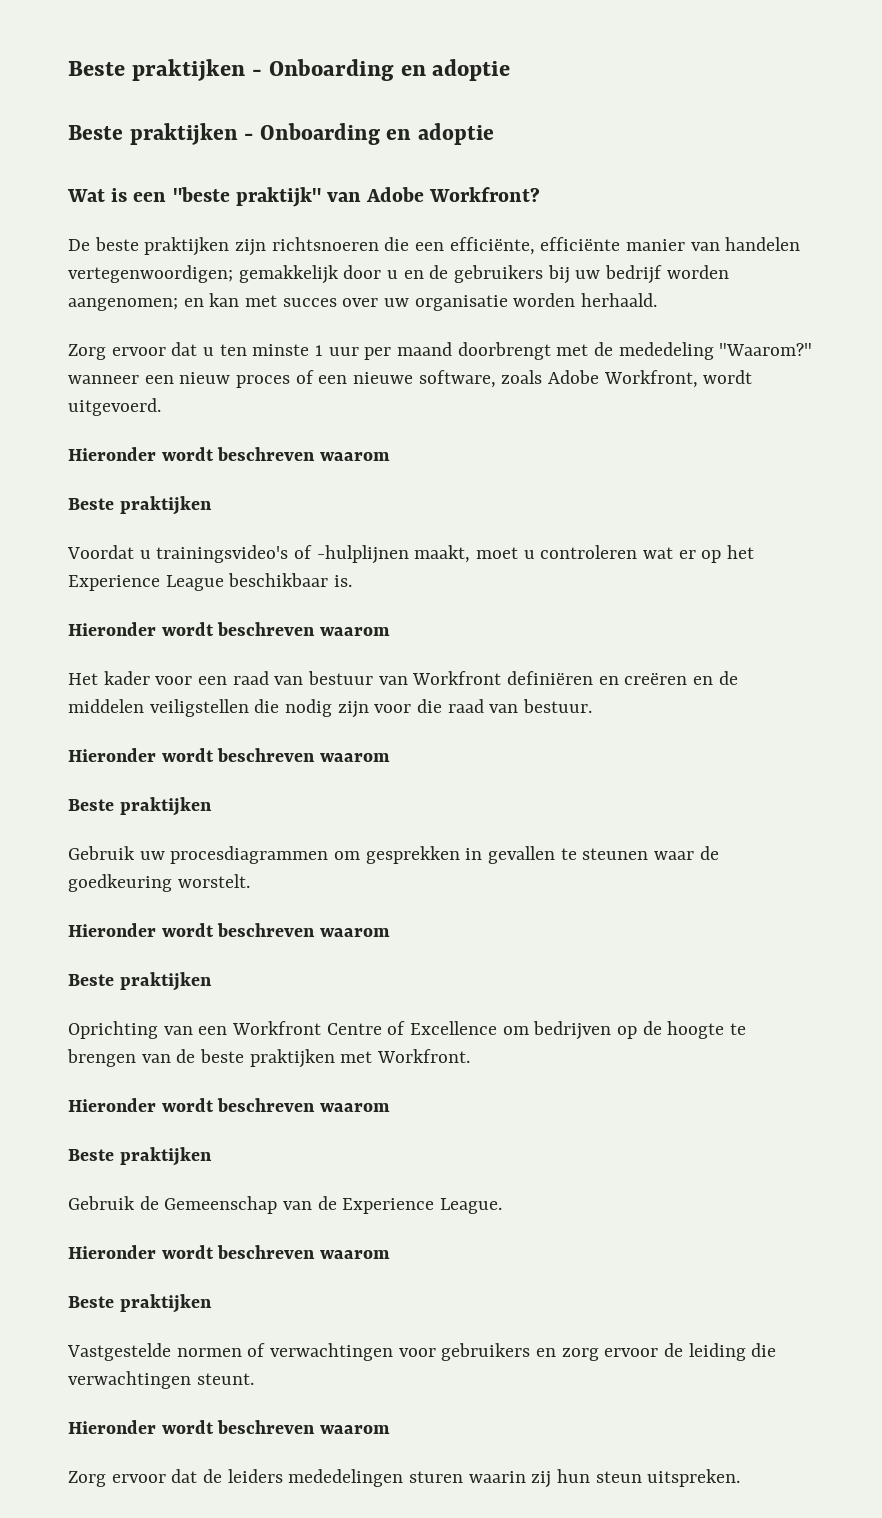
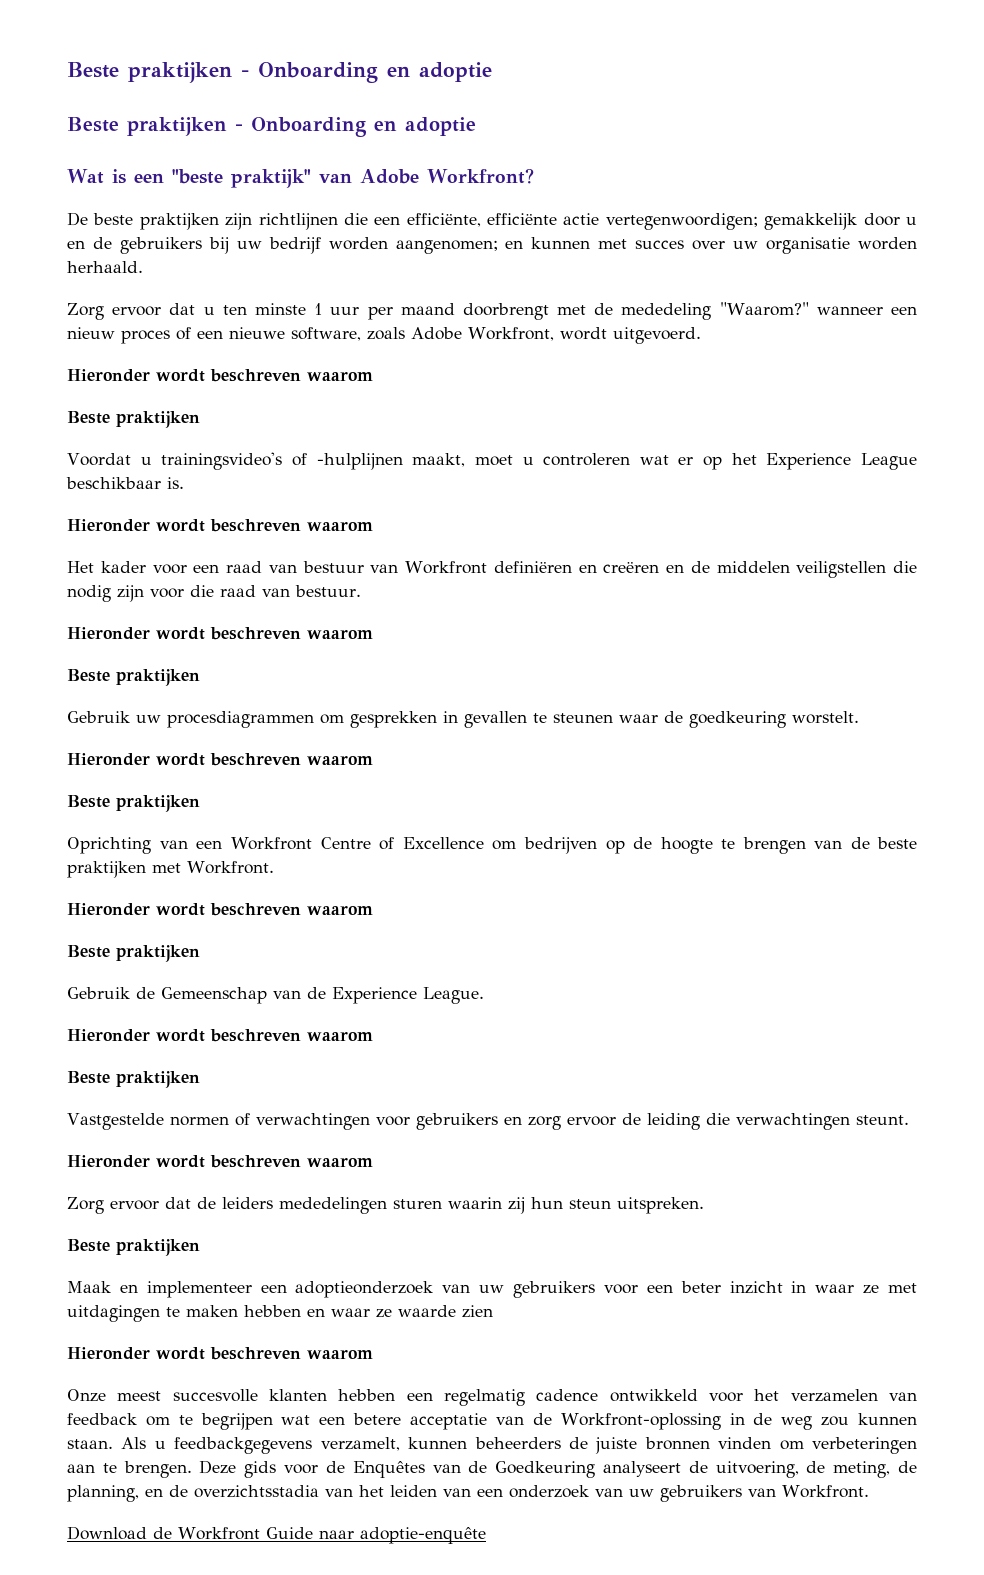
- De beste praktijken zijn richtsnoeren die een efficiënte, efficiënte manier van handelen vertegenwoordigen; gemakkelijk door u en de gebruikers bij uw bedrijf worden aangenomen; en kan met succes over uw organisatie worden herhaald.
+ De beste praktijken zijn richtlijnen die een efficiënte, efficiënte actie vertegenwoordigen; gemakkelijk door u en de gebruikers bij uw bedrijf worden aangenomen; en kunnen met succes over uw organisatie worden herhaald.
  Zorg ervoor dat de leiders mededelingen sturen waarin zij hun steun uitspreken.
+ Beste praktijken
+ Maak en implementeer een adoptieonderzoek van uw gebruikers voor een beter inzicht in waar ze met uitdagingen te maken hebben en waar ze waarde zien
+ Hieronder wordt beschreven waarom
+ Onze meest succesvolle klanten hebben een regelmatig cadence ontwikkeld voor het verzamelen van feedback om te begrijpen wat een betere acceptatie van de Workfront-oplossing in de weg zou kunnen staan. Als u feedbackgegevens verzamelt, kunnen beheerders de juiste bronnen vinden om verbeteringen aan te brengen. Deze gids voor de Enquêtes van de Goedkeuring analyseert de uitvoering, de meting, de planning, en de overzichtsstadia van het leiden van een onderzoek van uw gebruikers van Workfront.
+ Download de Workfront Guide naar adoptie-enquête

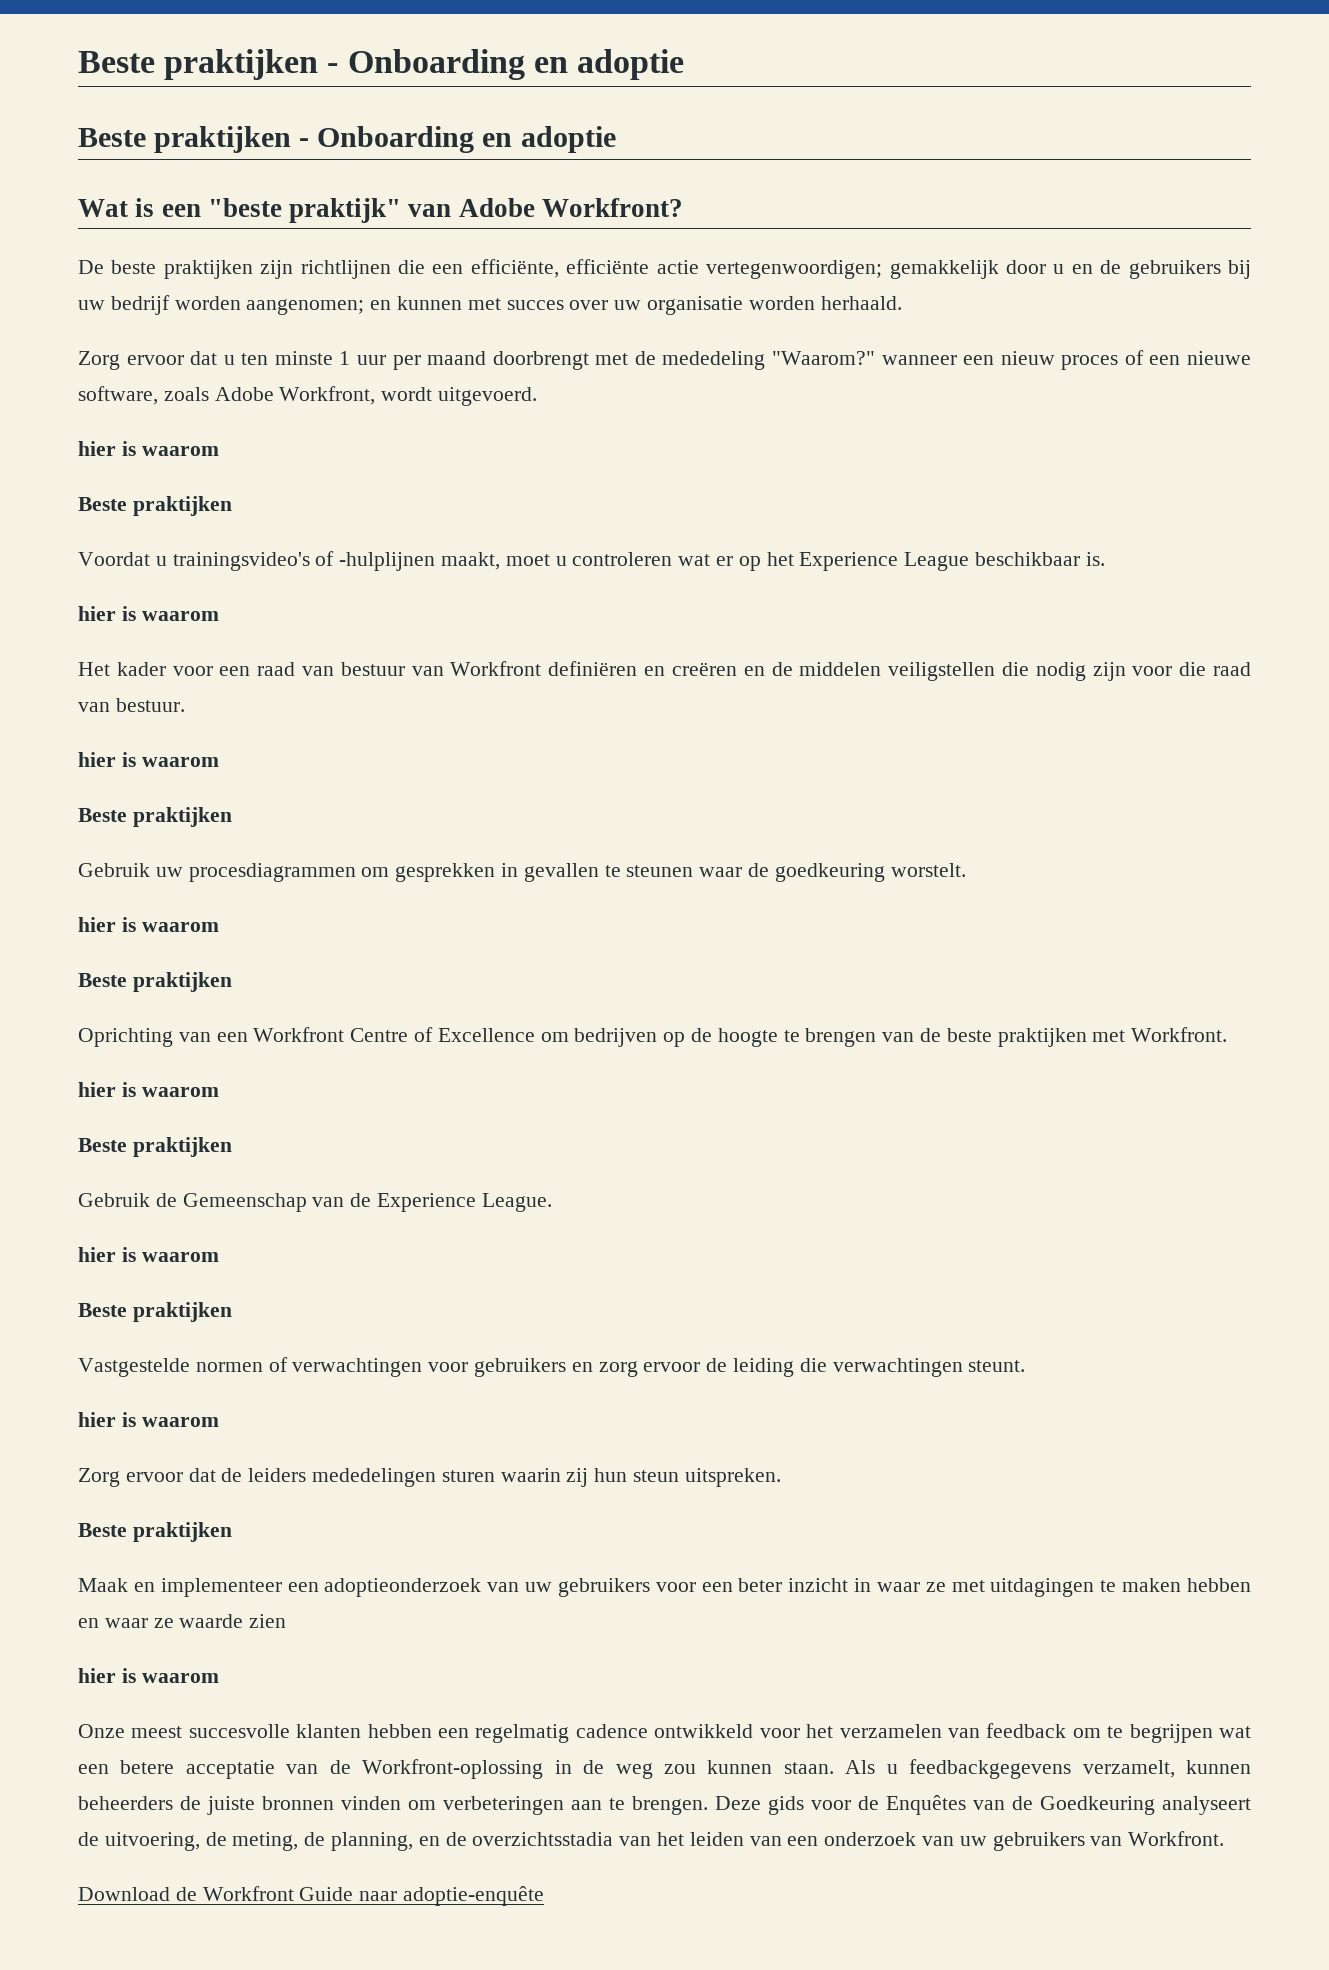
  Zorg ervoor dat u ten minste 1 uur per maand doorbrengt met de mededeling "Waarom?" wanneer een nieuw proces of een nieuwe software, zoals Adobe Workfront, wordt uitgevoerd.
- Hieronder wordt beschreven waarom
+ hier is waarom
  Voordat u trainingsvideo's of -hulplijnen maakt, moet u controleren wat er op het Experience League beschikbaar is.
- Hieronder wordt beschreven waarom
+ hier is waarom
  Het kader voor een raad van bestuur van Workfront definiëren en creëren en de middelen veiligstellen die nodig zijn voor die raad van bestuur.
- Hieronder wordt beschreven waarom
+ hier is waarom
  Gebruik uw procesdiagrammen om gesprekken in gevallen te steunen waar de goedkeuring worstelt.
- Hieronder wordt beschreven waarom
+ hier is waarom
  Oprichting van een Workfront Centre of Excellence om bedrijven op de hoogte te brengen van de beste praktijken met Workfront.
- Hieronder wordt beschreven waarom
+ hier is waarom
  Gebruik de Gemeenschap van de Experience League.
- Hieronder wordt beschreven waarom
+ hier is waarom
  Vastgestelde normen of verwachtingen voor gebruikers en zorg ervoor de leiding die verwachtingen steunt.
- Hieronder wordt beschreven waarom
+ hier is waarom
  Maak en implementeer een adoptieonderzoek van uw gebruikers voor een beter inzicht in waar ze met uitdagingen te maken hebben en waar ze waarde zien
- Hieronder wordt beschreven waarom
+ hier is waarom

